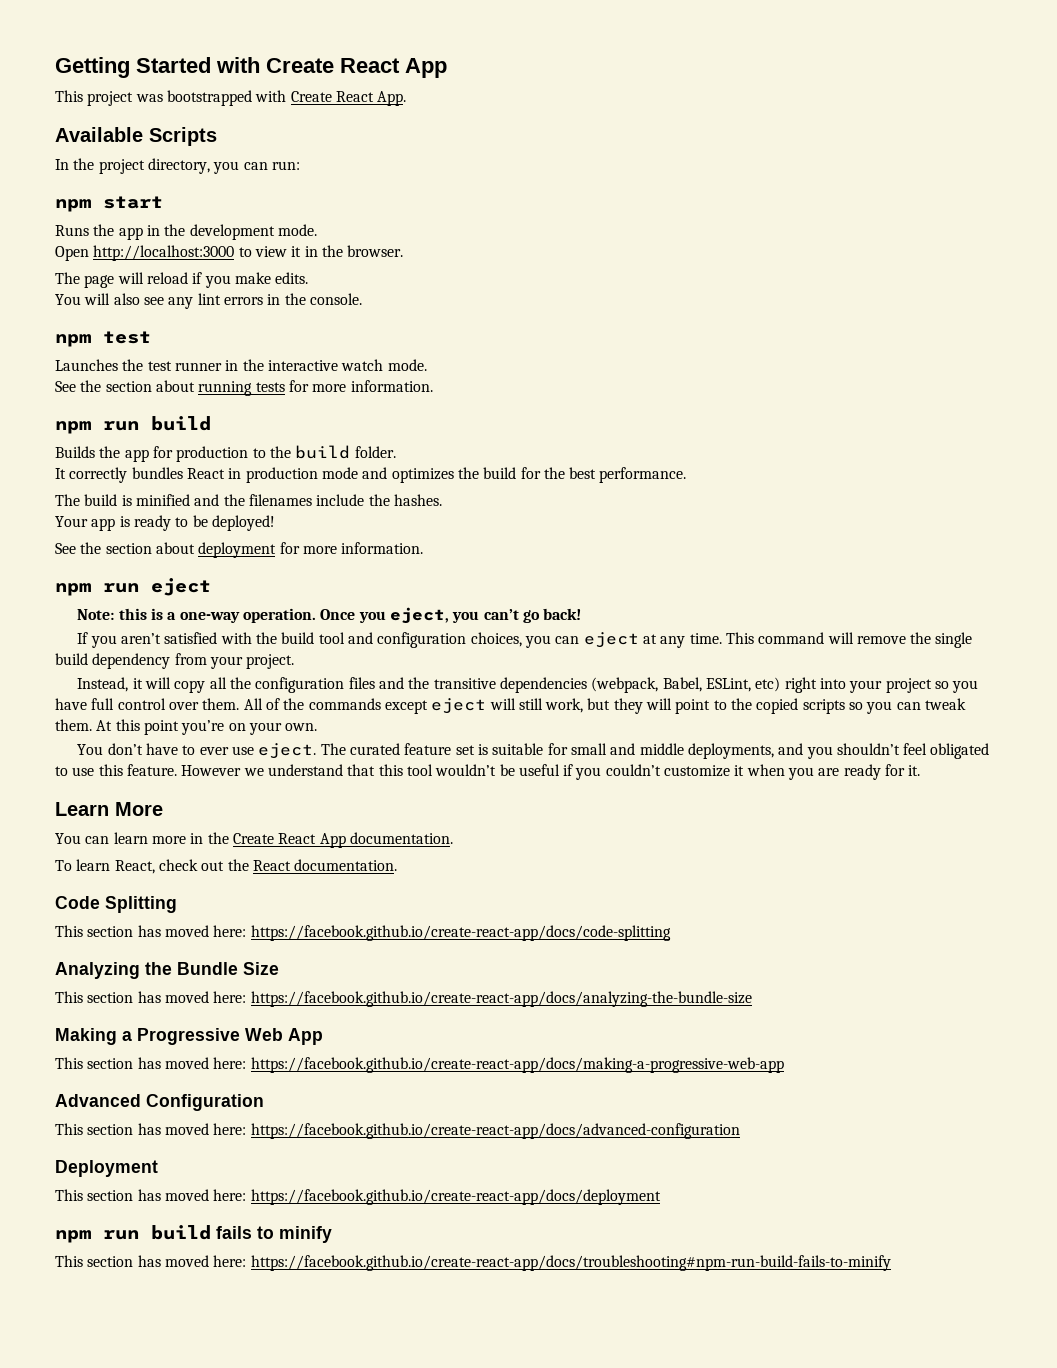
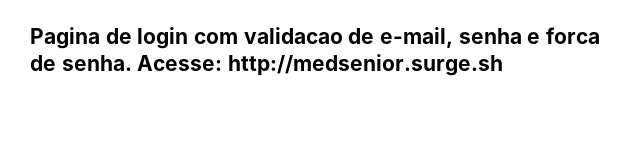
- Getting Started with Create React App
- This project was bootstrapped with Create React App.
- Available Scripts
- In the project directory, you can run:
- npm start
- Runs the app in the development mode.
- Open http://localhost:3000 to view it in the browser.
- The page will reload if you make edits.
- You will also see any lint errors in the console.
- npm test
- Launches the test runner in the interactive watch mode.
- See the section about running tests for more information.
- npm run build
- Builds the app for production to the build folder.
- It correctly bundles React in production mode and optimizes the build for the best performance.
- The build is minified and the filenames include the hashes.
- Your app is ready to be deployed!
- See the section about deployment for more information.
- npm run eject
- Note: this is a one-way operation. Once you eject, you can’t go back!
- If you aren’t satisfied with the build tool and configuration choices, you can eject at any time. This command will remove the single build dependency from your project.
- Instead, it will copy all the configuration files and the transitive dependencies (webpack, Babel, ESLint, etc) right into your project so you have full control over them. All of the commands except eject will still work, but they will point to the copied scripts so you can tweak them. At this point you’re on your own.
- You don’t have to ever use eject. The curated feature set is suitable for small and middle deployments, and you shouldn’t feel obligated to use this feature. However we understand that this tool wouldn’t be useful if you couldn’t customize it when you are ready for it.
- Learn More
- You can learn more in the Create React App documentation.
- To learn React, check out the React documentation.
- Code Splitting
- This section has moved here: https://facebook.github.io/create-react-app/docs/code-splitting
- Analyzing the Bundle Size
- This section has moved here: https://facebook.github.io/create-react-app/docs/analyzing-the-bundle-size
- Making a Progressive Web App
- This section has moved here: https://facebook.github.io/create-react-app/docs/making-a-progressive-web-app
- Advanced Configuration
- This section has moved here: https://facebook.github.io/create-react-app/docs/advanced-configuration
- Deployment
- This section has moved here: https://facebook.github.io/create-react-app/docs/deployment
- npm run build fails to minify
- This section has moved here: https://facebook.github.io/create-react-app/docs/troubleshooting#npm-run-build-fails-to-minify
+ Pagina de login com validacao de e-mail, senha e forca de senha. Acesse: http://medsenior.surge.sh

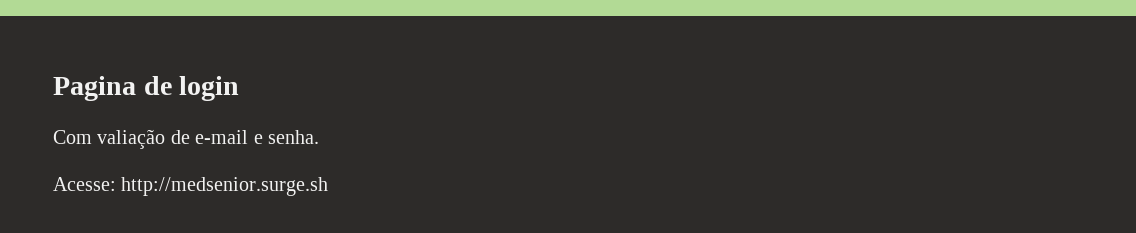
- Pagina de login com validacao de e-mail, senha e forca de senha. Acesse: http://medsenior.surge.sh
+ Pagina de login
+ Com valiação de e-mail e senha.
+ Acesse: http://medsenior.surge.sh

